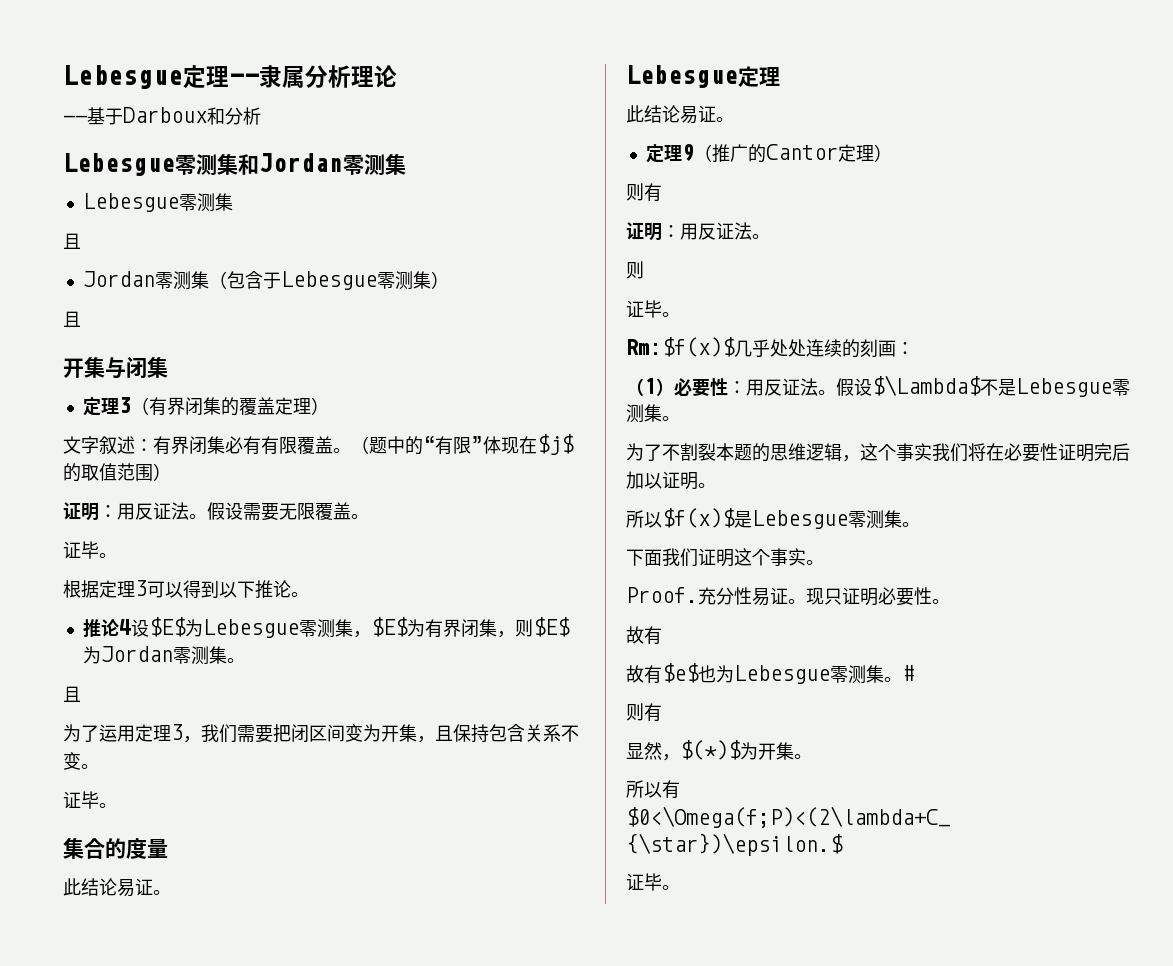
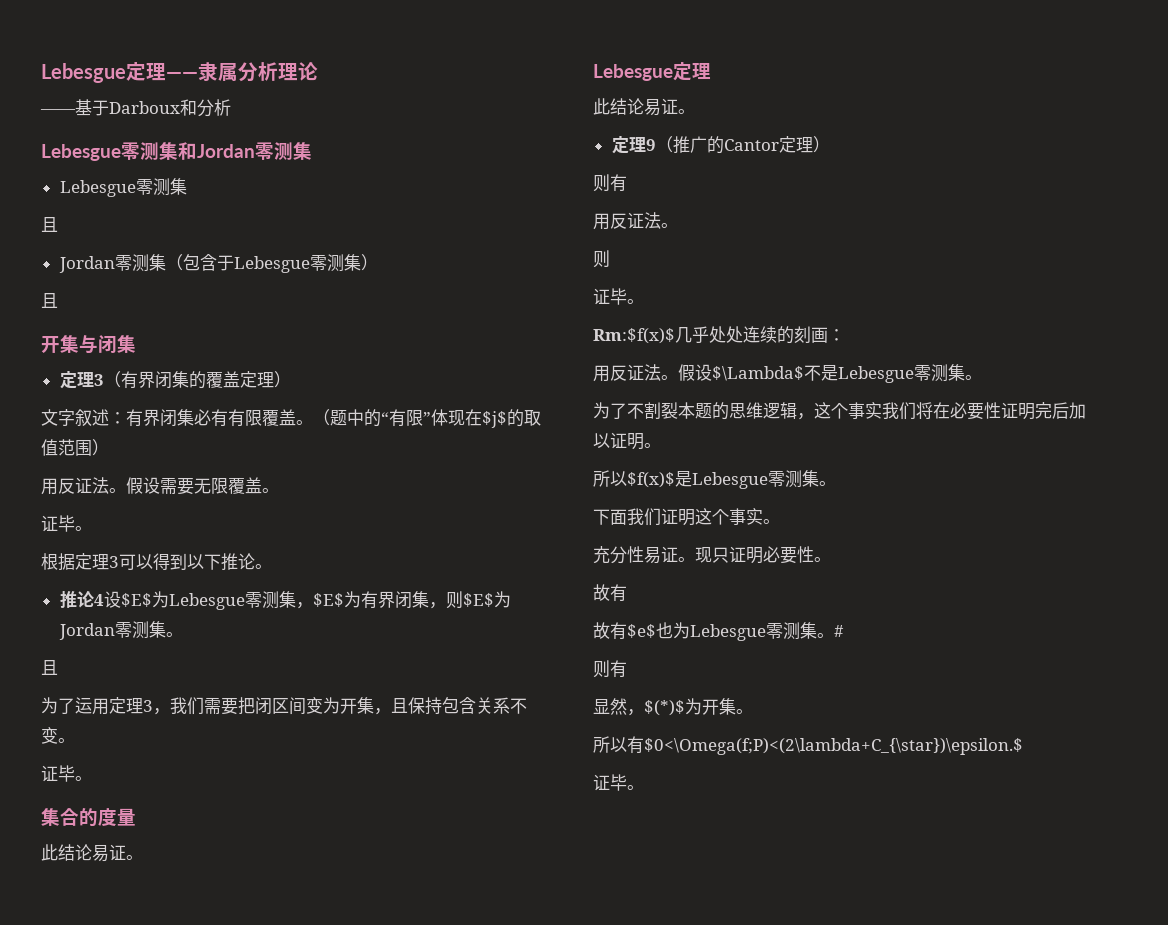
  （题中的“有限”体现在$j$的取值范围）
- 证明：用反证法。
+ 用反证法。
  定理9（推广的Cantor定理）
  则有
- 证明：用反证法。
+ 用反证法。
  Rm:$f(x)$几乎处处连续的刻画：
- （1）必要性：用反证法。
+ 用反证法。
- Proof.

